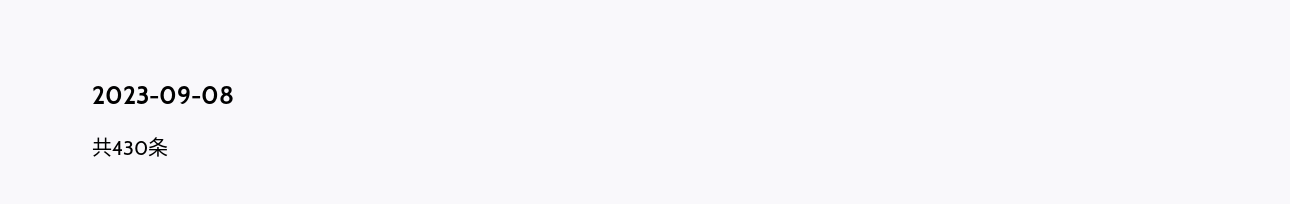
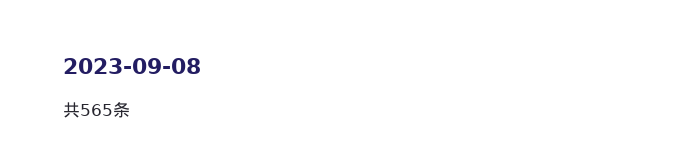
- 共430条
+ 共565条

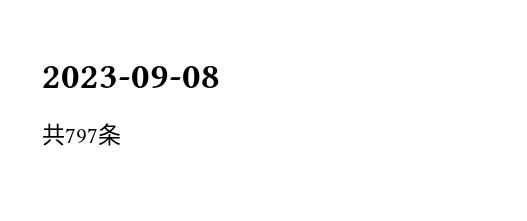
- 共565条
+ 共797条

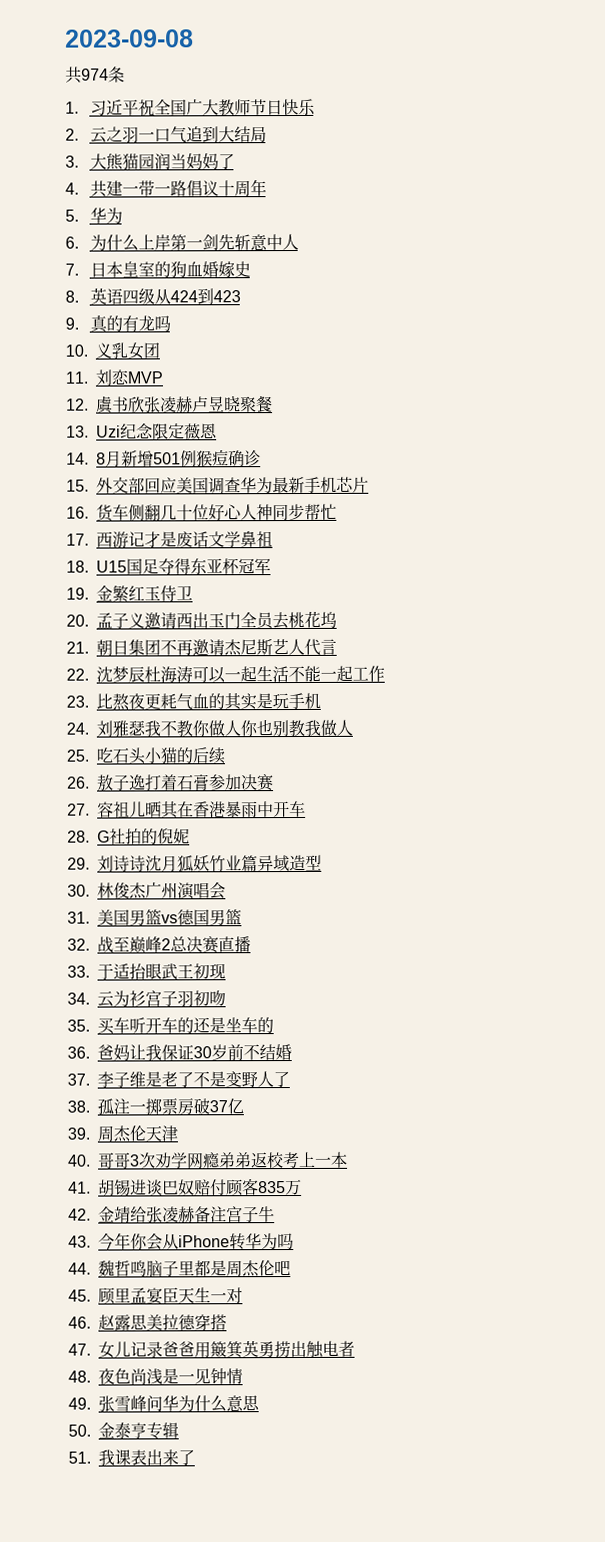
- 共797条
+ 共974条
+ 1.习近平祝全国广大教师节日快乐
+ 2.云之羽一口气追到大结局
+ 3.大熊猫园润当妈妈了
+ 4.共建一带一路倡议十周年
+ 5.华为
+ 6.为什么上岸第一剑先斩意中人
+ 7.日本皇室的狗血婚嫁史
+ 8.英语四级从424到423
+ 9.真的有龙吗
+ 10.义乳女团
+ 11.刘恋MVP
+ 12.虞书欣张凌赫卢昱晓聚餐
+ 13. Uzi纪念限定薇恩
+ 14. 8月新增501例猴痘确诊
+ 15.外交部回应美国调查华为最新手机芯片
+ 16.货车侧翻几十位好心人神同步帮忙
+ 17.西游记才是废话文学鼻祖
+ 18. U15国足夺得东亚杯冠军
+ 19.金繁红玉侍卫
+ 20.孟子义邀请西出玉门全员去桃花坞
+ 21.朝日集团不再邀请杰尼斯艺人代言
+ 22.沈梦辰杜海涛可以一起生活不能一起工作
+ 23.比熬夜更耗气血的其实是玩手机
+ 24.刘雅瑟我不教你做人你也别教我做人
+ 25.吃石头小猫的后续
+ 26.敖子逸打着石膏参加决赛
+ 27.容祖儿晒其在香港暴雨中开车
+ 28. G社拍的倪妮
+ 29.刘诗诗沈月狐妖竹业篇异域造型
+ 30.林俊杰广州演唱会
+ 31.美国男篮vs德国男篮
+ 32.战至巅峰2总决赛直播
+ 33.于适抬眼武王初现
+ 34.云为衫宫子羽初吻
+ 35.买车听开车的还是坐车的
+ 36.爸妈让我保证30岁前不结婚
+ 37.李子维是老了不是变野人了
+ 38.孤注一掷票房破37亿
+ 39.周杰伦天津
+ 40.哥哥3次劝学网瘾弟弟返校考上一本
+ 41.胡锡进谈巴奴赔付顾客835万
+ 42.金靖给张凌赫备注宫子牛
+ 43.今年你会从iPhone转华为吗
+ 44.魏哲鸣脑子里都是周杰伦吧
+ 45.顾里孟宴臣天生一对
+ 46.赵露思美拉德穿搭
+ 47.女儿记录爸爸用簸箕英勇捞出触电者
+ 48.夜色尚浅是一见钟情
+ 49.张雪峰问华为什么意思
+ 50.金泰亨专辑
+ 51.我课表出来了

